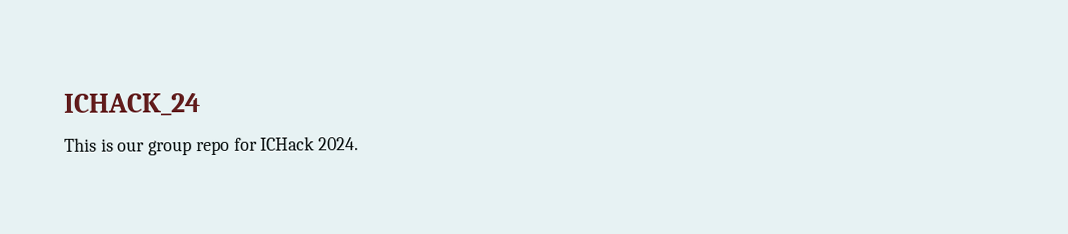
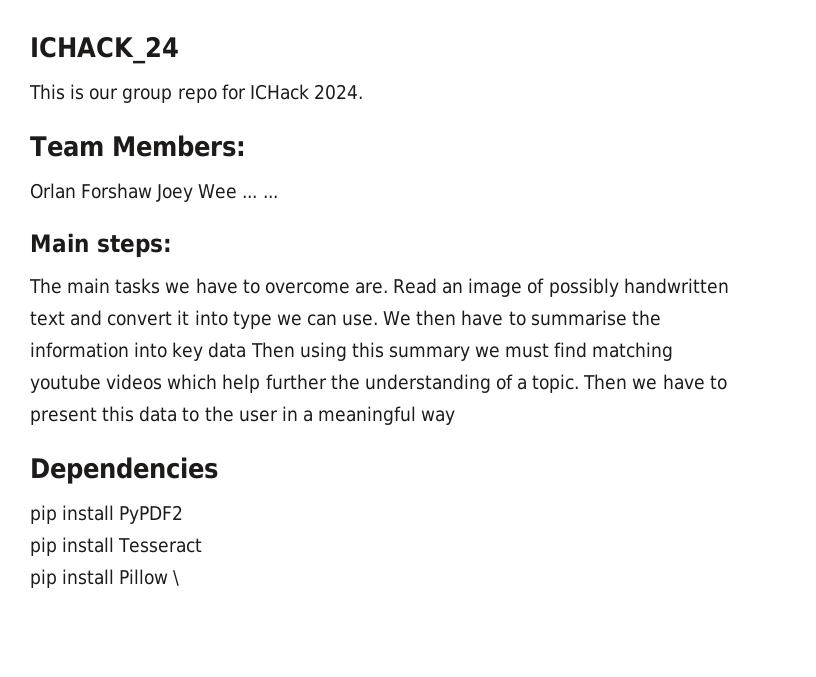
+ Team Members:
+ Orlan Forshaw Joey Wee ... ...
+ Main steps:
+ The main tasks we have to overcome are. Read an image of possibly handwritten text and convert it into type we can use. We then have to summarise the information into key data Then using this summary we must find matching youtube videos which help further the understanding of a topic. Then we have to present this data to the user in a meaningful way
+ Dependencies
+ pip install PyPDF2
+ pip install Tesseract
+ pip install Pillow \

